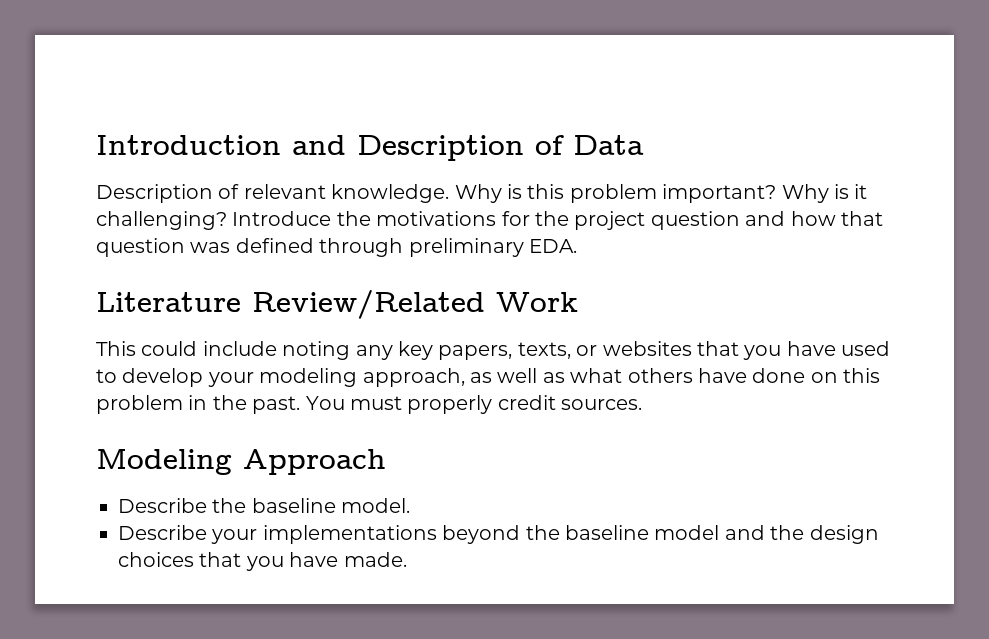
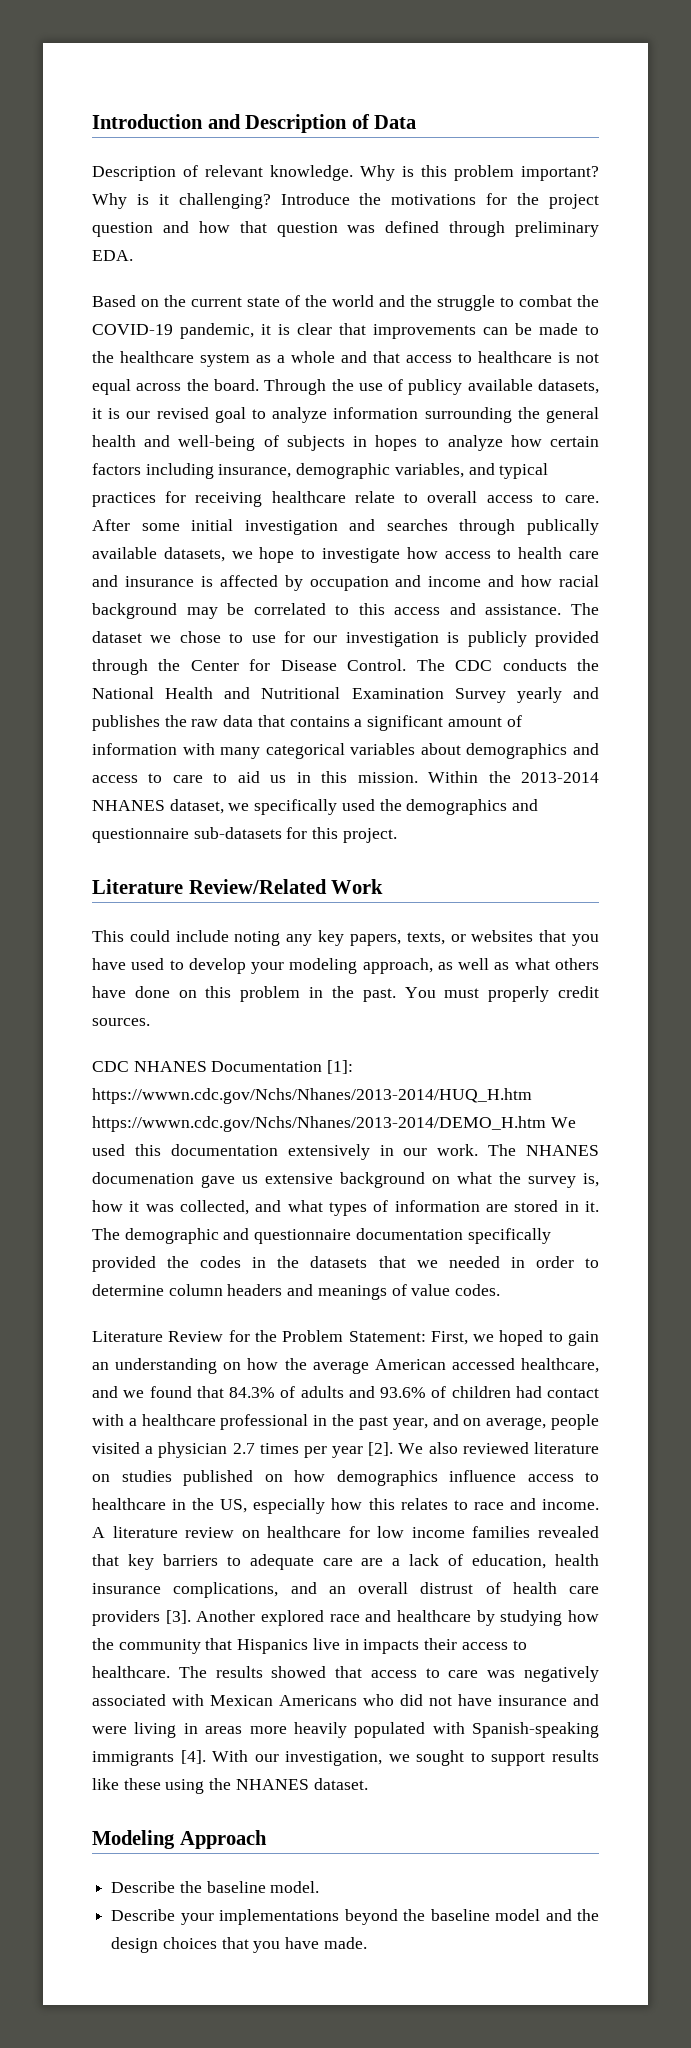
+ Based on the current state of the world and the struggle to combat the COVID-19 pandemic, it is clear that improvements can be made to the healthcare system as a whole and that access to healthcare is not equal across the board. Through the use of publicy available datasets, it is our revised goal to analyze information surrounding the general health and well-being of subjects in hopes to analyze how certain factors including insurance, demographic variables, and typical practices for receiving healthcare relate to overall access to care. After some initial investigation and searches through publically available datasets, we hope to investigate how access to health care and insurance is affected by occupation and income and how racial background may be correlated to this access and assistance. The dataset we chose to use for our investigation is publicly provided through the Center for Disease Control. The CDC conducts the National Health and Nutritional Examination Survey yearly and publishes the raw data that contains a significant amount of information with many categorical variables about demographics and access to care to aid us in this mission. Within the 2013-2014 NHANES dataset, we specifically used the demographics and questionnaire sub-datasets for this project.
+ CDC NHANES Documentation [1]: https://wwwn.cdc.gov/Nchs/Nhanes/2013-2014/HUQ_H.htm https://wwwn.cdc.gov/Nchs/Nhanes/2013-2014/DEMO_H.htm We used this documentation extensively in our work. The NHANES documenation gave us extensive background on what the survey is, how it was collected, and what types of information are stored in it. The demographic and questionnaire documentation specifically provided the codes in the datasets that we needed in order to determine column headers and meanings of value codes.
+ Literature Review for the Problem Statement: First, we hoped to gain an understanding on how the average American accessed healthcare, and we found that 84.3% of adults and 93.6% of children had contact with a healthcare professional in the past year, and on average, people visited a physician 2.7 times per year [2]. We also reviewed literature on studies published on how demographics influence access to healthcare in the US, especially how this relates to race and income. A literature review on healthcare for low income families revealed that key barriers to adequate care are a lack of education, health insurance complications, and an overall distrust of health care providers [3]. Another explored race and healthcare by studying how the community that Hispanics live in impacts their access to healthcare. The results showed that access to care was negatively associated with Mexican Americans who did not have insurance and were living in areas more heavily populated with Spanish-speaking immigrants [4]. With our investigation, we sought to support results like these using the NHANES dataset.

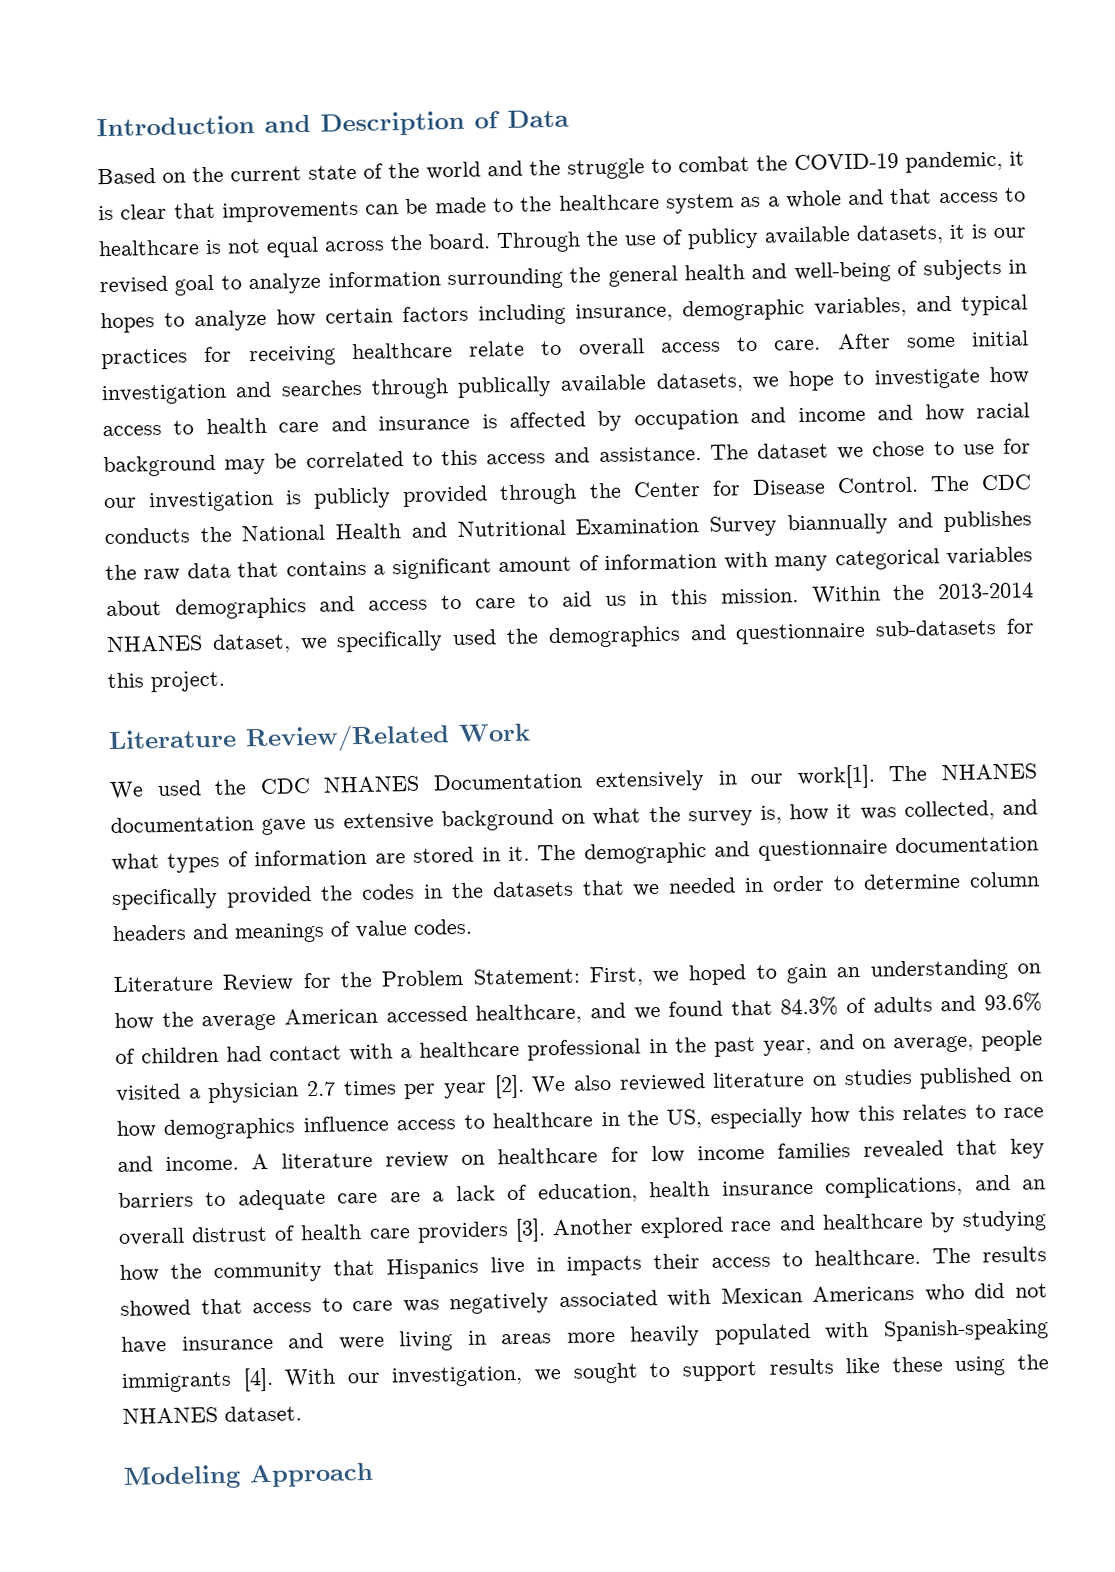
- Description of relevant knowledge. Why is this problem important? Why is it challenging? Introduce the motivations for the project question and how that question was defined through preliminary EDA.
- The CDC conducts the National Health and Nutritional Examination Survey yearly and publishes the raw data that contains a significant amount of information with many categorical variables about demographics and access to care to aid us in this mission.
+ The CDC conducts the National Health and Nutritional Examination Survey biannually and publishes the raw data that contains a significant amount of information with many categorical variables about demographics and access to care to aid us in this mission.
- This could include noting any key papers, texts, or websites that you have used to develop your modeling approach, as well as what others have done on this problem in the past. You must properly credit sources.
- CDC NHANES Documentation [1]: https://wwwn.cdc.gov/Nchs/Nhanes/2013-2014/HUQ_H.htm https://wwwn.cdc.gov/Nchs/Nhanes/2013-2014/DEMO_H.htm We used this documentation extensively in our work.
+ We used the CDC NHANES Documentation extensively in our work[1].
- The NHANES documenation gave us extensive background on what the survey is, how it was collected, and what types of information are stored in it.
+ The NHANES documentation gave us extensive background on what the survey is, how it was collected, and what types of information are stored in it.
- Describe the baseline model.
- Describe your implementations beyond the baseline model and the design choices that you have made.

